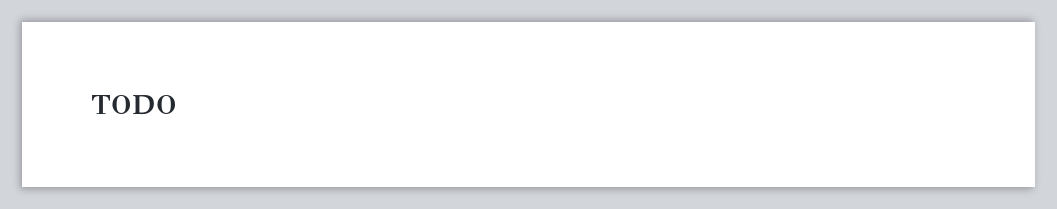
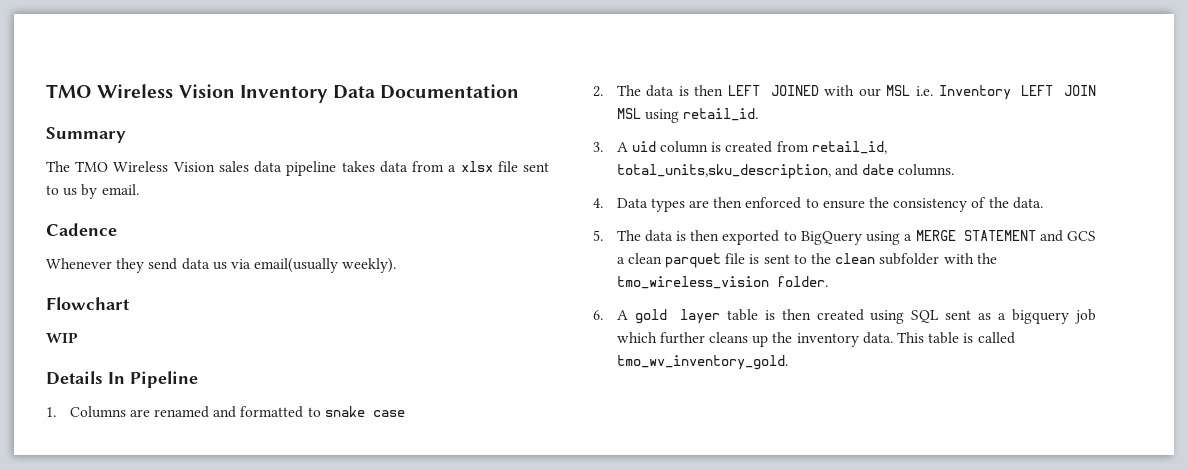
- TODO
+ TMO Wireless Vision Inventory Data Documentation
+ Summary
+ The TMO Wireless Vision sales data pipeline takes data from a xlsx file sent to us by email.
+ Cadence
+ Whenever they send data us via email(usually weekly).
+ Flowchart
+ WIP
+ Details In Pipeline
+ 1. Columns are renamed and formatted to snake case
+ 2. The data is then LEFT JOINED with our MSL i.e. Inventory LEFT JOIN MSL using retail_id.
+ 3. A uid column is created from retail_id, total_units,sku_description, and date columns.
+ 4. Data types are then enforced to ensure the consistency of the data.
+ 5. The data is then exported to BigQuery using a MERGE STATEMENT and GCS a clean parquet file is sent to the clean subfolder with the tmo_wireless_vision folder.
+ 6. A gold layer table is then created using SQL sent as a bigquery job which further cleans up the inventory data. This table is called tmo_wv_inventory_gold.

